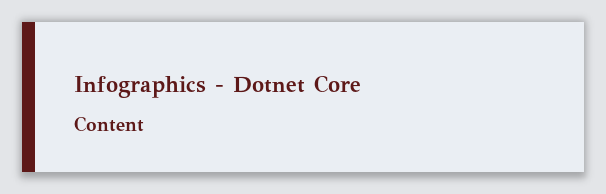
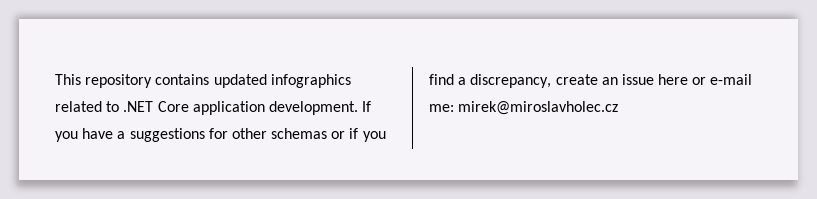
- Infographics - Dotnet Core
- Content
+ This repository contains updated infographics related to .NET Core application development. If you have a suggestions for other schemas or if you find a discrepancy, create an issue here or e-mail me: mirek@miroslavholec.cz

